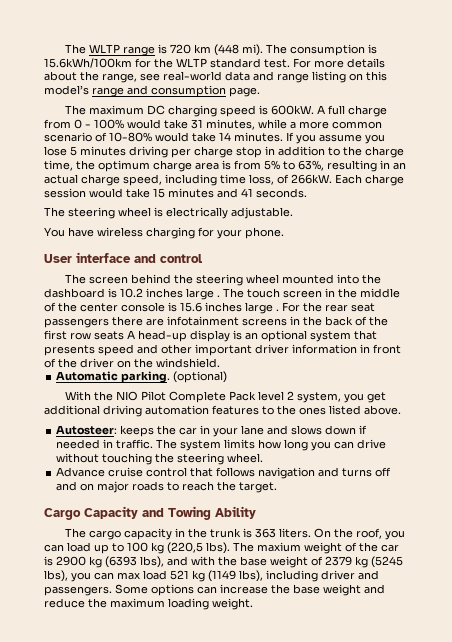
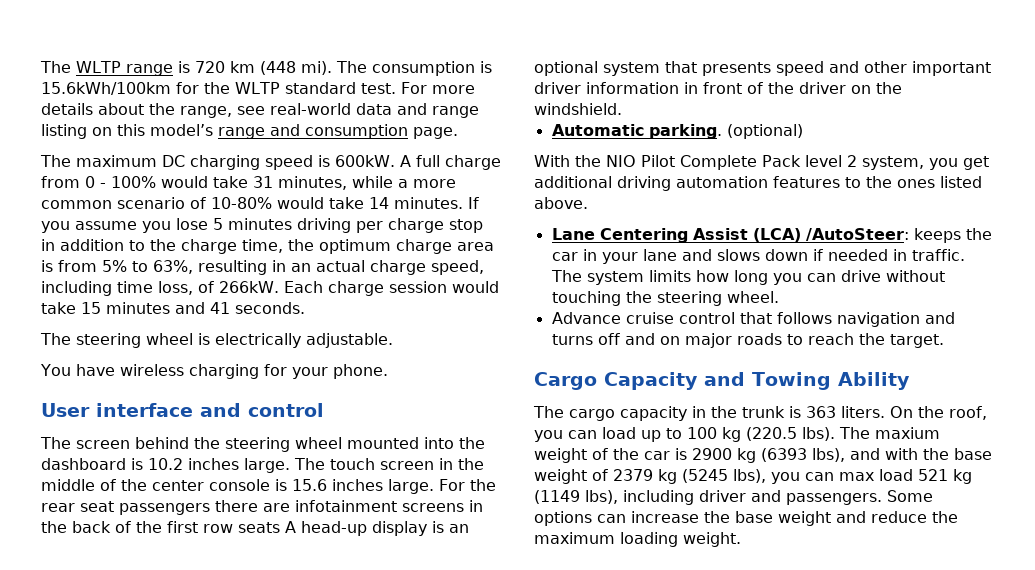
- The screen behind the steering wheel mounted into the dashboard is 10.2 inches large .
+ The screen behind the steering wheel mounted into the dashboard is 10.2 inches large.
- The touch screen in the middle of the center console is 15.6 inches large .
+ The touch screen in the middle of the center console is 15.6 inches large.
- Autosteer: keeps the car in your lane and slows down if needed in traffic.
+ Lane Centering Assist (LCA) /AutoSteer: keeps the car in your lane and slows down if needed in traffic.
- On the roof, you can load up to 100 kg (220,5 lbs).
+ On the roof, you can load up to 100 kg (220.5 lbs).

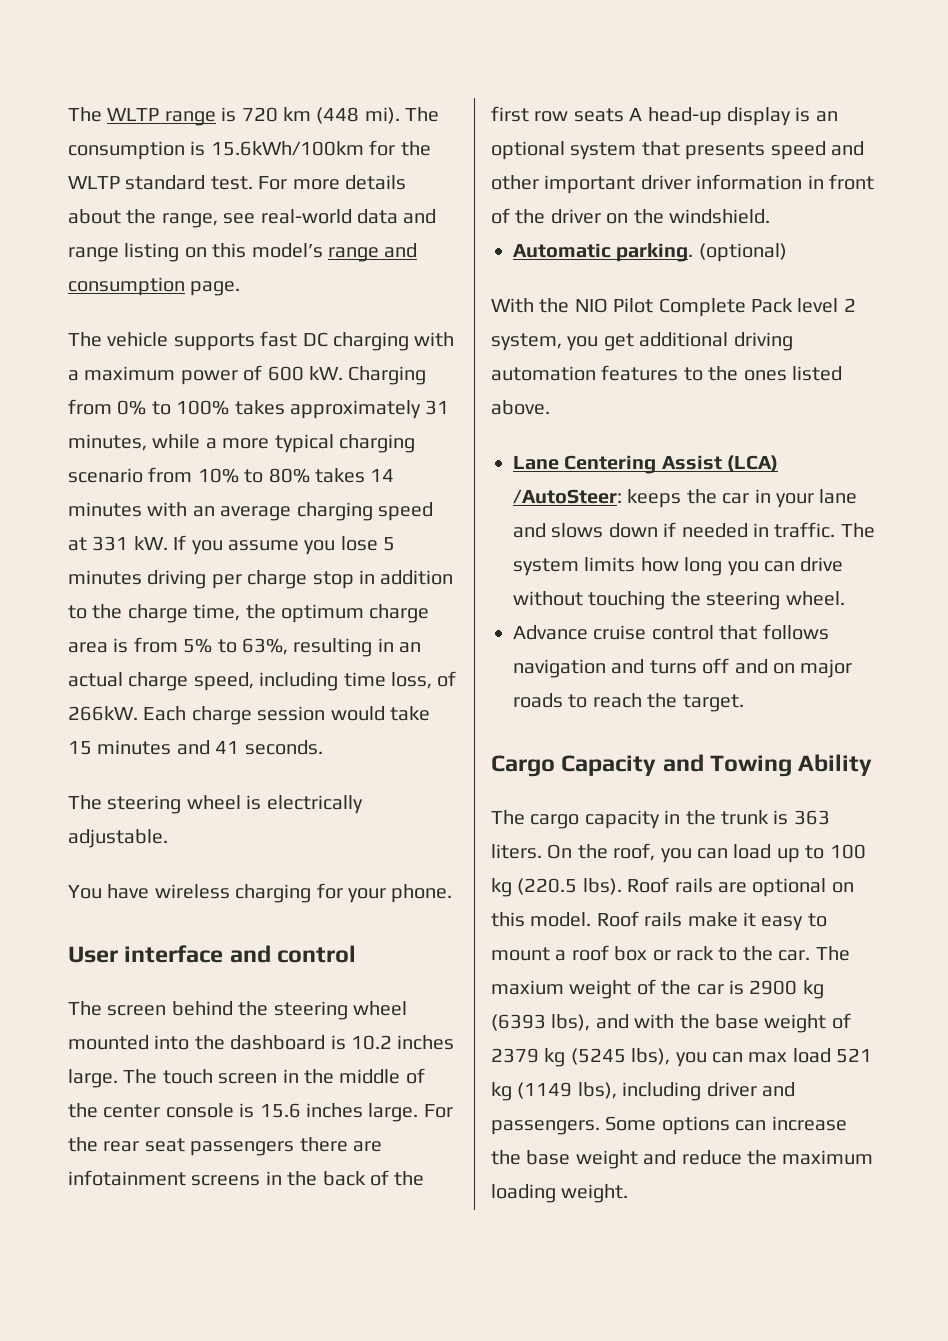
- The maximum DC charging speed is 600kW. A full charge from 0 - 100% would take 31 minutes, while a more common scenario of 10-80% would take 14 minutes.
+ The vehicle supports fast DC charging with a maximum power of 600 kW. Charging from 0% to 100% takes approximately 31 minutes, while a more typical charging scenario from 10% to 80% takes 14 minutes with an average charging speed at 331 kW.
+ Roof rails are optional on this model. Roof rails make it easy to mount a roof box or rack to the car.

